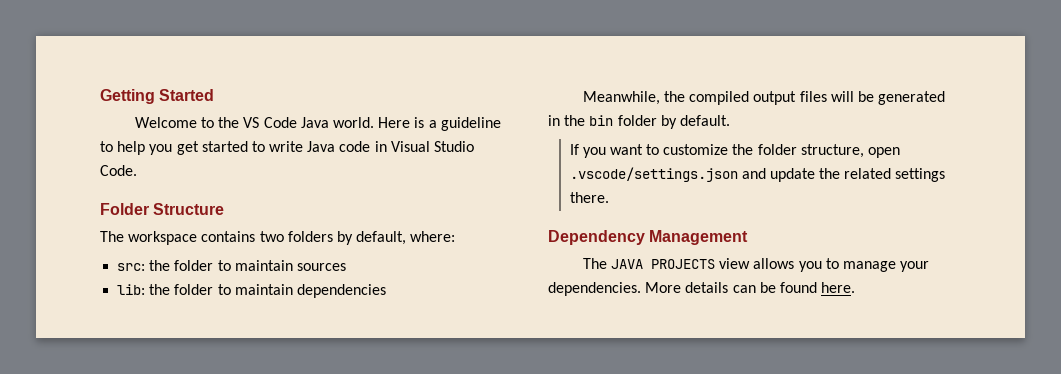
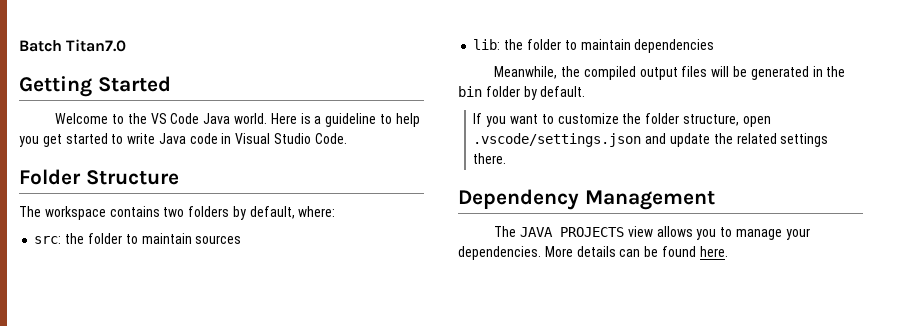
+ Batch Titan7.0

